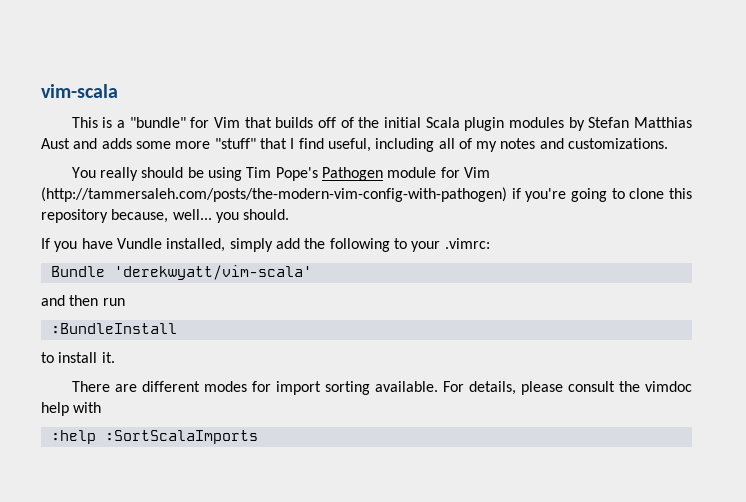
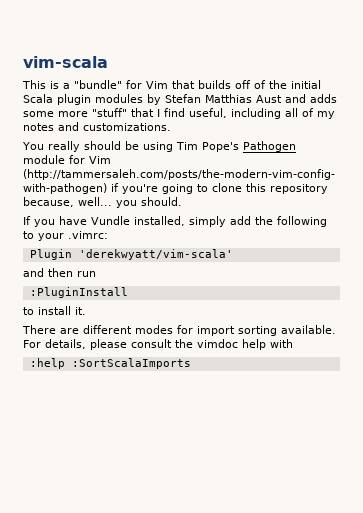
- Bundle 'derekwyatt/vim-scala'
+ Plugin 'derekwyatt/vim-scala'
- :BundleInstall
+ :PluginInstall

